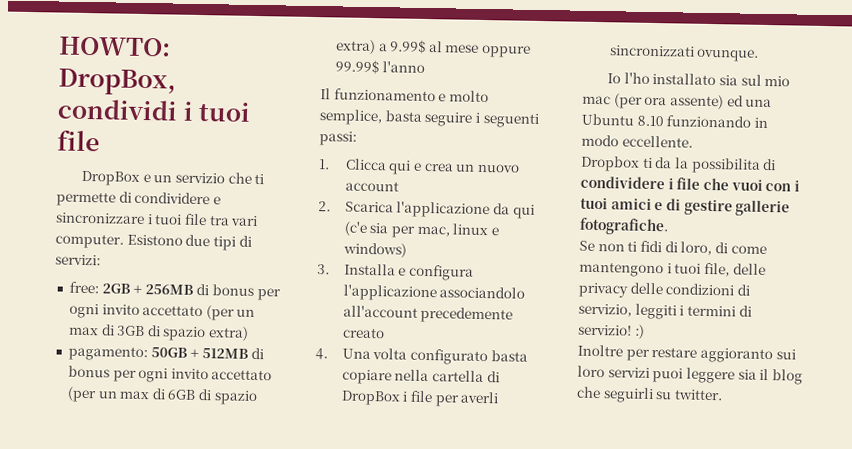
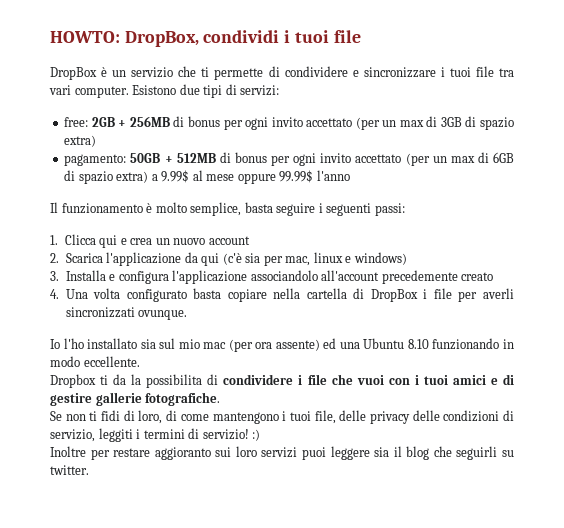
- DropBox e un servizio che ti permette di condividere e sincronizzare i tuoi file tra vari computer.
+ DropBox è un servizio che ti permette di condividere e sincronizzare i tuoi file tra vari computer.
- Il funzionamento e molto semplice, basta seguire i seguenti passi:
+ Il funzionamento è molto semplice, basta seguire i seguenti passi:
- 2. Scarica l'applicazione da qui (c'e sia per mac, linux e windows)
+ 2. Scarica l'applicazione da qui (c'è sia per mac, linux e windows)

